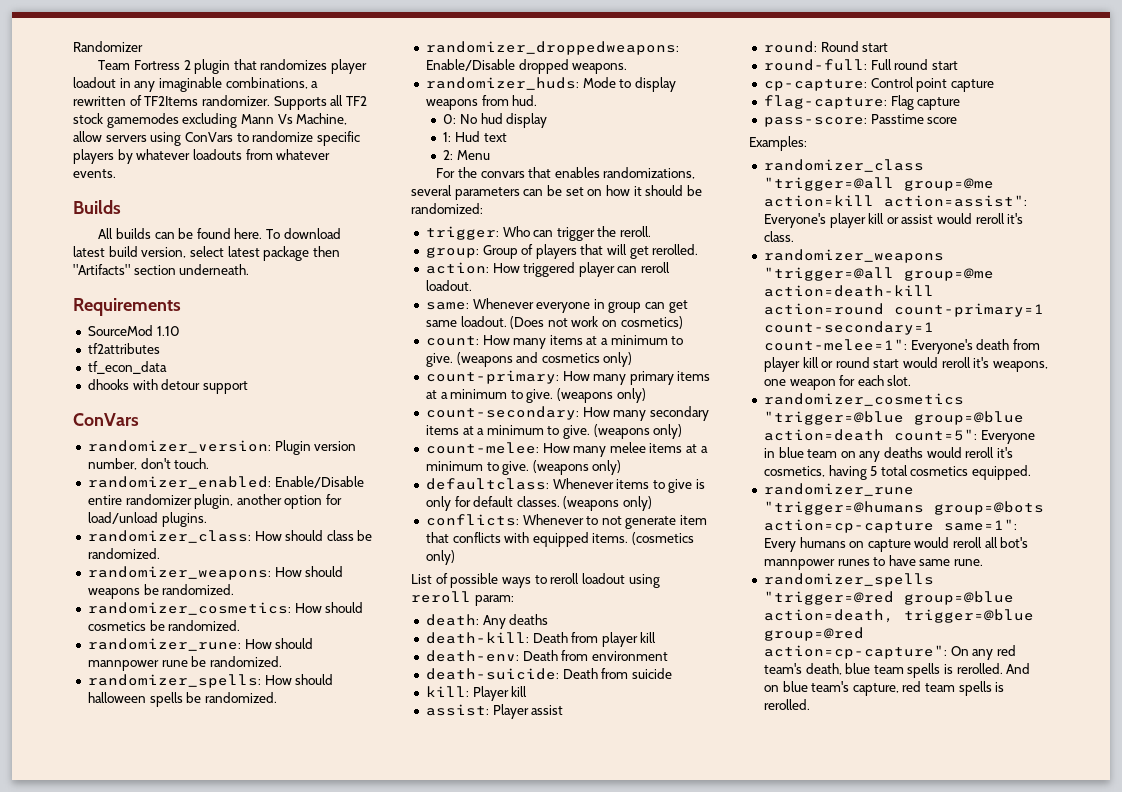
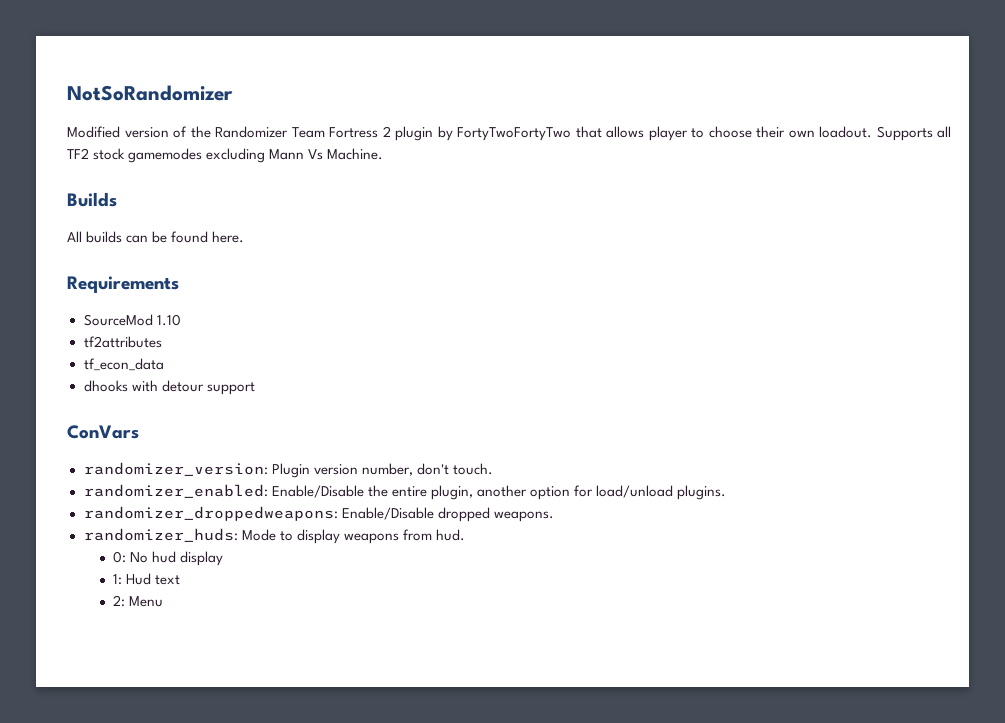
- Randomizer
- Team Fortress 2 plugin that randomizes player loadout in any imaginable combinations, a rewritten of TF2Items randomizer.
+ NotSoRandomizer
+ Modified version of the Randomizer Team Fortress 2 plugin by FortyTwoFortyTwo that allows player to choose their own loadout.
- Supports all TF2 stock gamemodes excluding Mann Vs Machine, allow servers using ConVars to randomize specific players by whatever loadouts from whatever events.
+ Supports all TF2 stock gamemodes excluding Mann Vs Machine.
- To download latest build version, select latest package then "Artifacts" section underneath.
- randomizer_enabled: Enable/Disable entire randomizer plugin, another option for load/unload plugins.
+ randomizer_enabled: Enable/Disable the entire plugin, another option for load/unload plugins.
- randomizer_class: How should class be randomized.
- randomizer_weapons: How should weapons be randomized.
- randomizer_cosmetics: How should cosmetics be randomized.
- randomizer_rune: How should mannpower rune be randomized.
- randomizer_spells: How should halloween spells be randomized.
- For the convars that enables randomizations, several parameters can be set on how it should be randomized:
- trigger: Who can trigger the reroll.
- group: Group of players that will get rerolled.
- action: How triggered player can reroll loadout.
- same: Whenever everyone in group can get same loadout. (Does not work on cosmetics)
- count: How many items at a minimum to give. (weapons and cosmetics only)
- count-primary: How many primary items at a minimum to give. (weapons only)
- count-secondary: How many secondary items at a minimum to give. (weapons only)
- count-melee: How many melee items at a minimum to give. (weapons only)
- defaultclass: Whenever items to give is only for default classes. (weapons only)
- conflicts: Whenever to not generate item that conflicts with equipped items. (cosmetics only)
- List of possible ways to reroll loadout using reroll param:
- death: Any deaths
- death-kill: Death from player kill
- death-env: Death from environment
- death-suicide: Death from suicide
- kill: Player kill
- assist: Player assist
- round: Round start
- round-full: Full round start
- cp-capture: Control point capture
- flag-capture: Flag capture
- pass-score: Passtime score
- Examples:
- randomizer_class "trigger=@all group=@me action=kill action=assist": Everyone's player kill or assist would reroll it's class.
- randomizer_weapons "trigger=@all group=@me action=death-kill action=round count-primary=1 count-secondary=1 count-melee=1": Everyone's death from player kill or round start would reroll it's weapons, one weapon for each slot.
- randomizer_cosmetics "trigger=@blue group=@blue action=death count=5": Everyone in blue team on any deaths would reroll it's cosmetics, having 5 total cosmetics equipped.
- randomizer_rune "trigger=@humans group=@bots action=cp-capture same=1": Every humans on capture would reroll all bot's mannpower runes to have same rune.
- randomizer_spells "trigger=@red group=@blue action=death, trigger=@blue group=@red action=cp-capture": On any red team's death, blue team spells is rerolled. And on blue team's capture, red team spells is rerolled.

